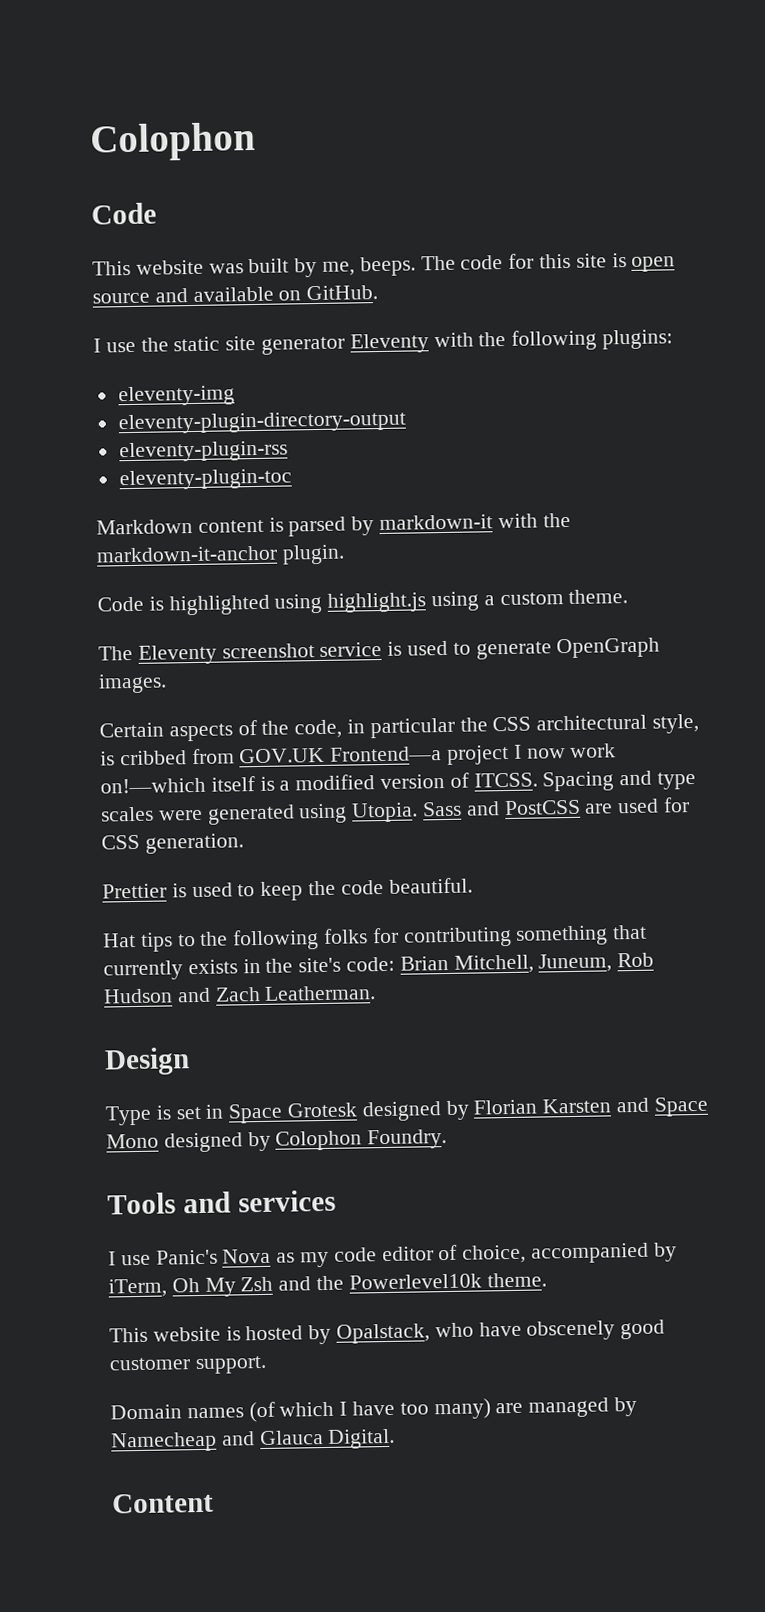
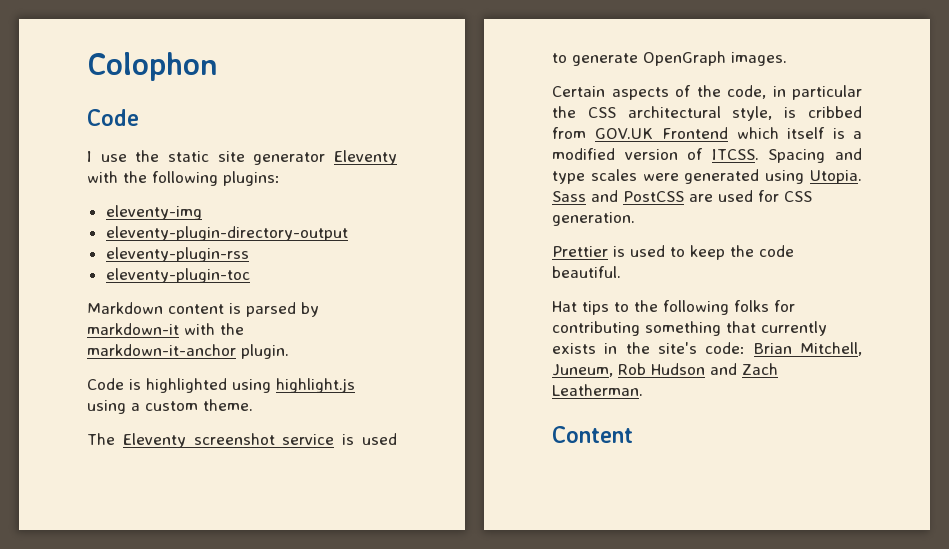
- This website was built by me, beeps. The code for this site is open source and available on GitHub.
- Certain aspects of the code, in particular the CSS architectural style, is cribbed from GOV.UK Frontend—a project I now work on!—which itself is a modified version of ITCSS.
+ Certain aspects of the code, in particular the CSS architectural style, is cribbed from GOV.UK Frontend which itself is a modified version of ITCSS.
- Design
- Type is set in Space Grotesk designed by Florian Karsten and Space Mono designed by Colophon Foundry.
- Tools and services
- I use Panic's Nova as my code editor of choice, accompanied by iTerm, Oh My Zsh and the Powerlevel10k theme.
- This website is hosted by Opalstack, who have obscenely good customer support.
- Domain names (of which I have too many) are managed by Namecheap and Glauca Digital.

